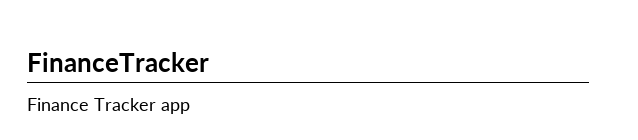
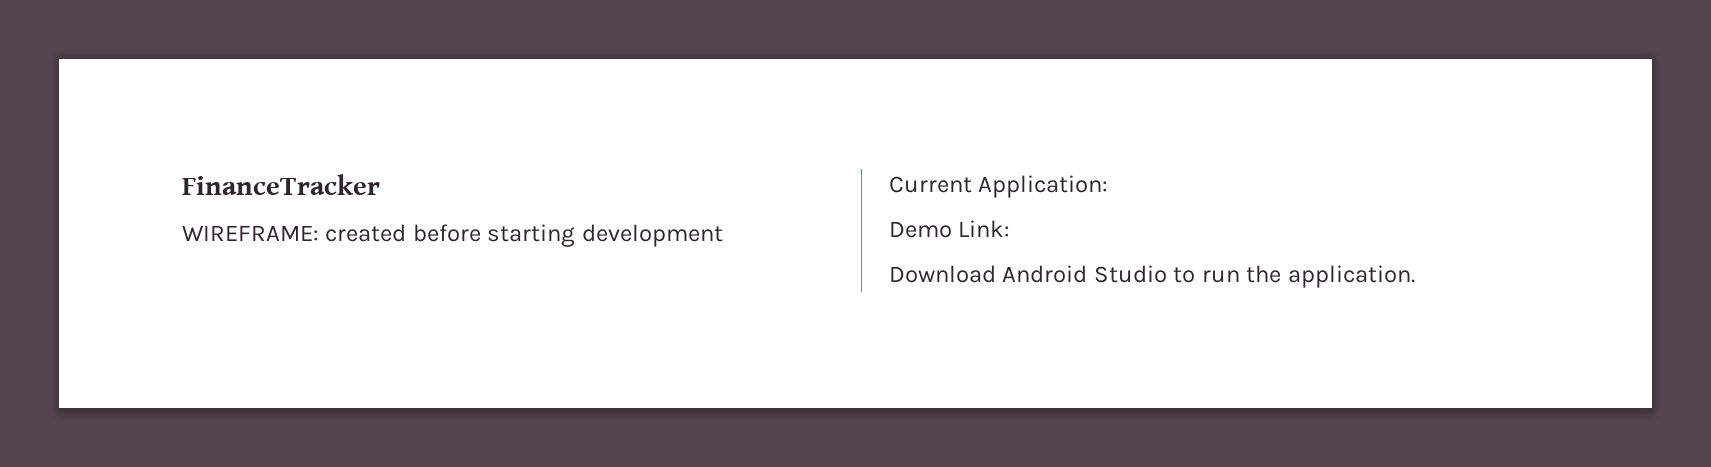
- Finance Tracker app
+ WIREFRAME: created before starting development
+ Current Application:
+ Demo Link:
+ Download Android Studio to run the application.

